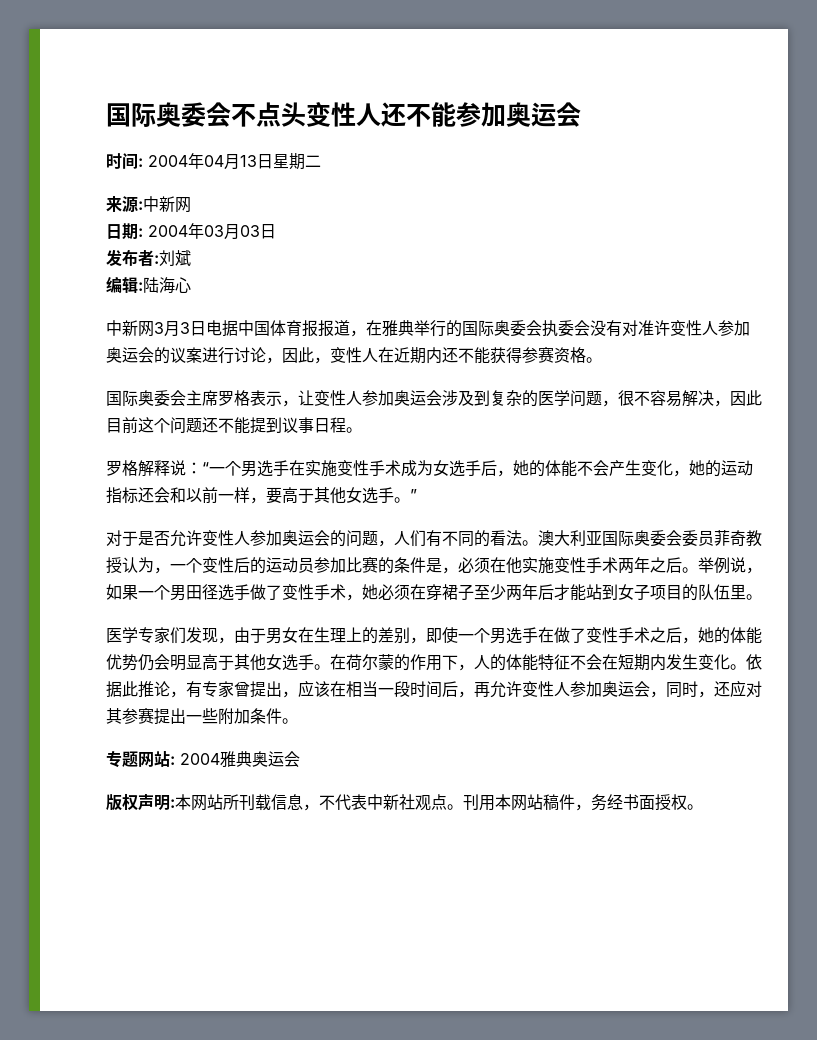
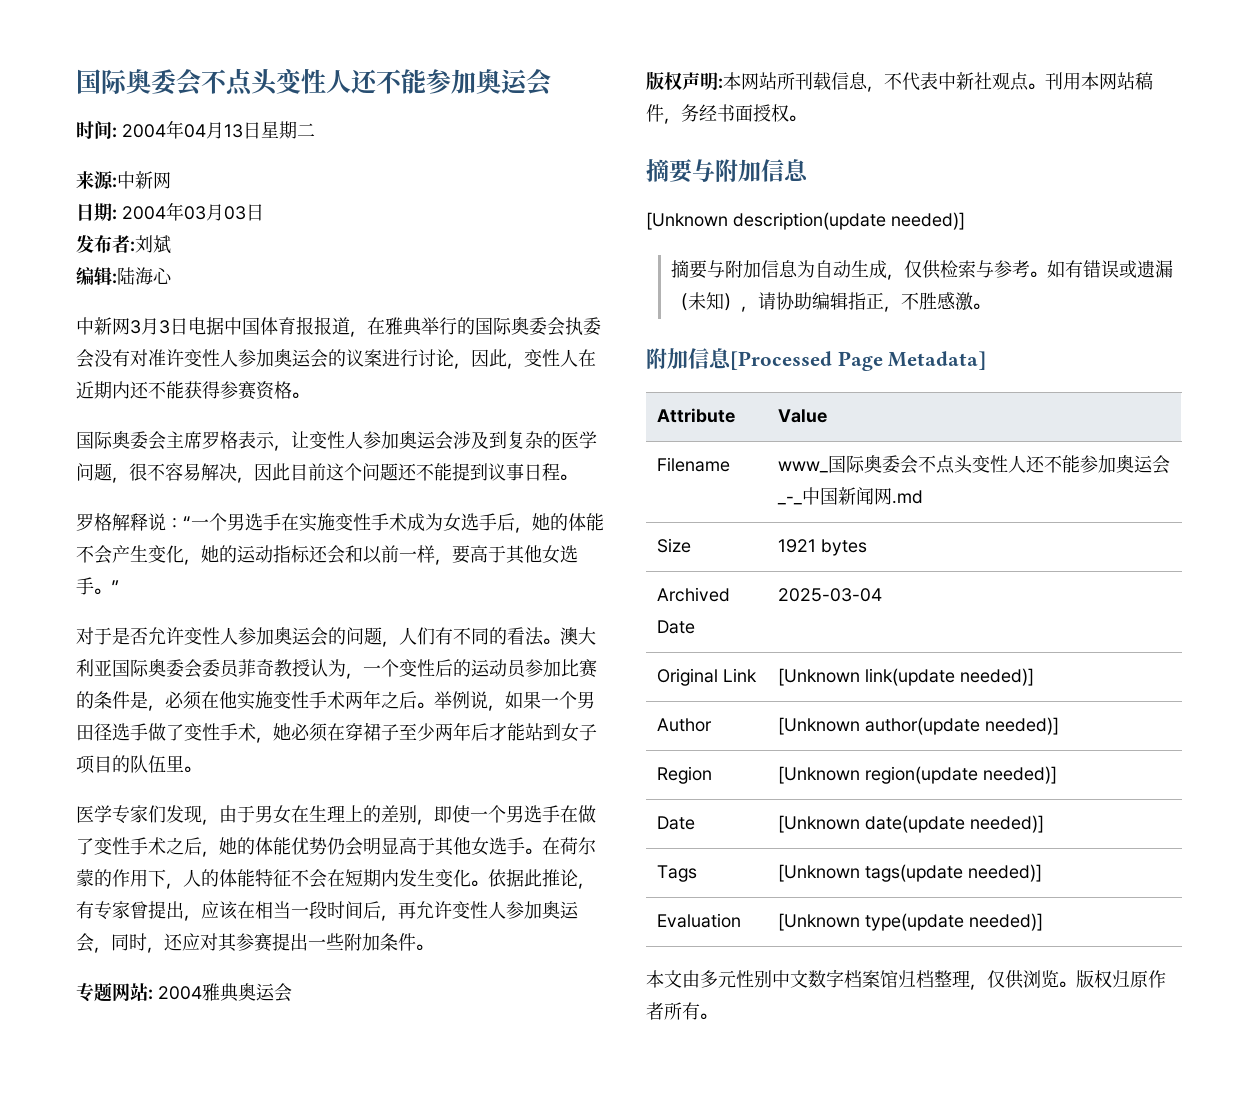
  刊用本网站稿件，务经书面授权。
+ 摘要与附加信息
+ [Unknown description(update needed)]
+ 摘要与附加信息为自动生成，仅供检索与参考。如有错误或遗漏（未知），请协助编辑指正，不胜感激。
+ 附加信息[Processed Page Metadata]
+ Attribute | Value
+ Filename | www_国际奥委会不点头变性人还不能参加奥运会_-_中国新闻网.md
+ Size | 1921 bytes
+ Archived Date | 2025-03-04
+ Original Link | [Unknown link(update needed)]
+ Author | [Unknown author(update needed)]
+ Region | [Unknown region(update needed)]
+ Date | [Unknown date(update needed)]
+ Tags | [Unknown tags(update needed)]
+ Evaluation | [Unknown type(update needed)]
+ 本文由多元性别中文数字档案馆归档整理，仅供浏览。版权归原作者所有。

